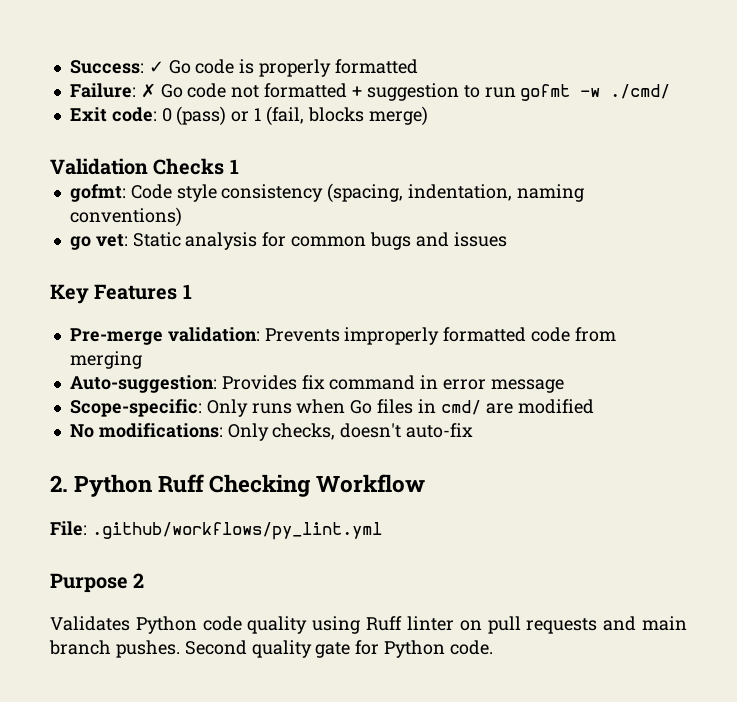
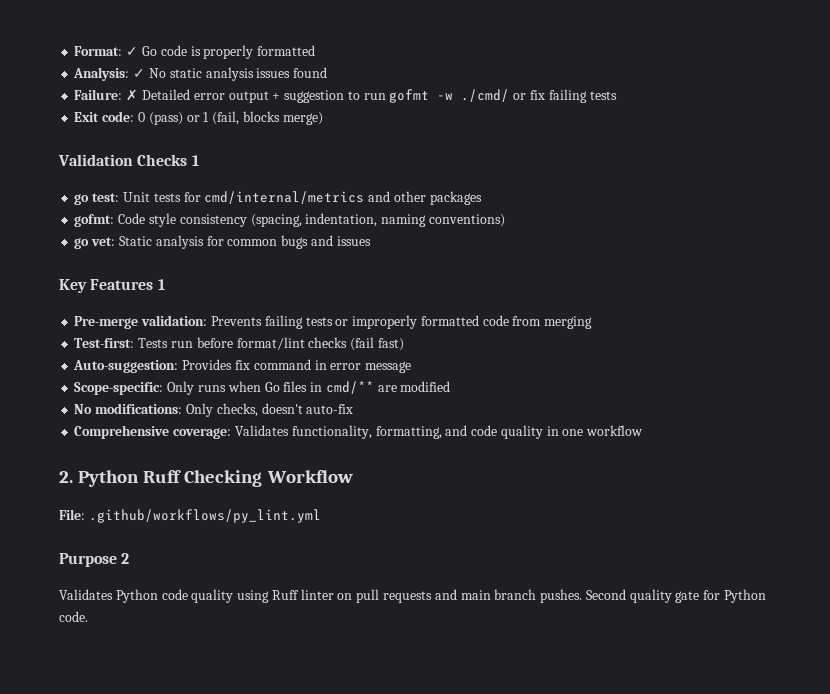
- Success: ✓ Go code is properly formatted
+ Format: ✓ Go code is properly formatted
- Failure: ✗ Go code not formatted + suggestion to run gofmt -w ./cmd/
+ Analysis: ✓ No static analysis issues found
+ Failure: ✗ Detailed error output + suggestion to run gofmt -w ./cmd/ or fix failing tests
+ go test: Unit tests for cmd/internal/metrics and other packages
- Pre-merge validation: Prevents improperly formatted code from merging
+ Pre-merge validation: Prevents failing tests or improperly formatted code from merging
+ Test-first: Tests run before format/lint checks (fail fast)
- Scope-specific: Only runs when Go files in cmd/ are modified
+ Scope-specific: Only runs when Go files in cmd/** are modified
+ Comprehensive coverage: Validates functionality, formatting, and code quality in one workflow

